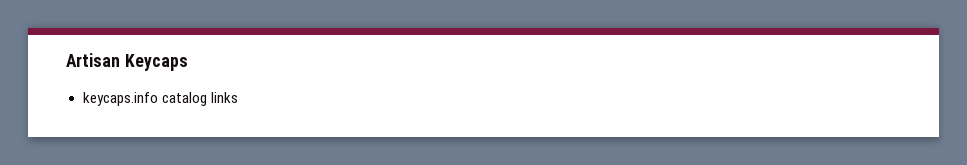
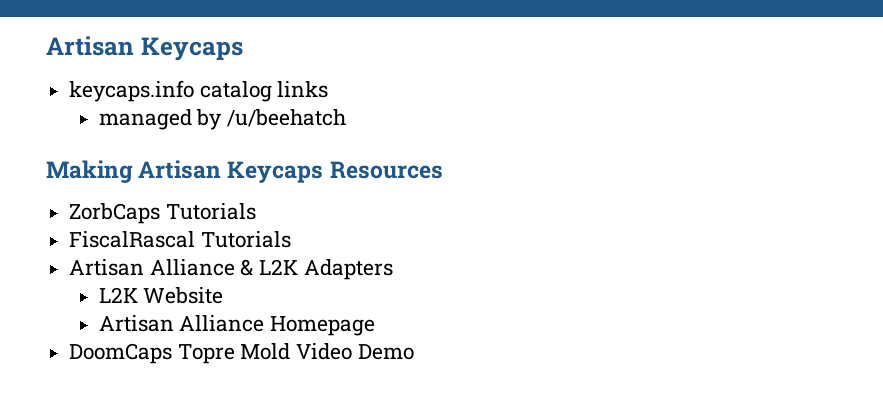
+ managed by /u/beehatch
+ Making Artisan Keycaps Resources
+ ZorbCaps Tutorials
+ FiscalRascal Tutorials
+ Artisan Alliance & L2K Adapters
+ L2K Website
+ Artisan Alliance Homepage
+ DoomCaps Topre Mold Video Demo

